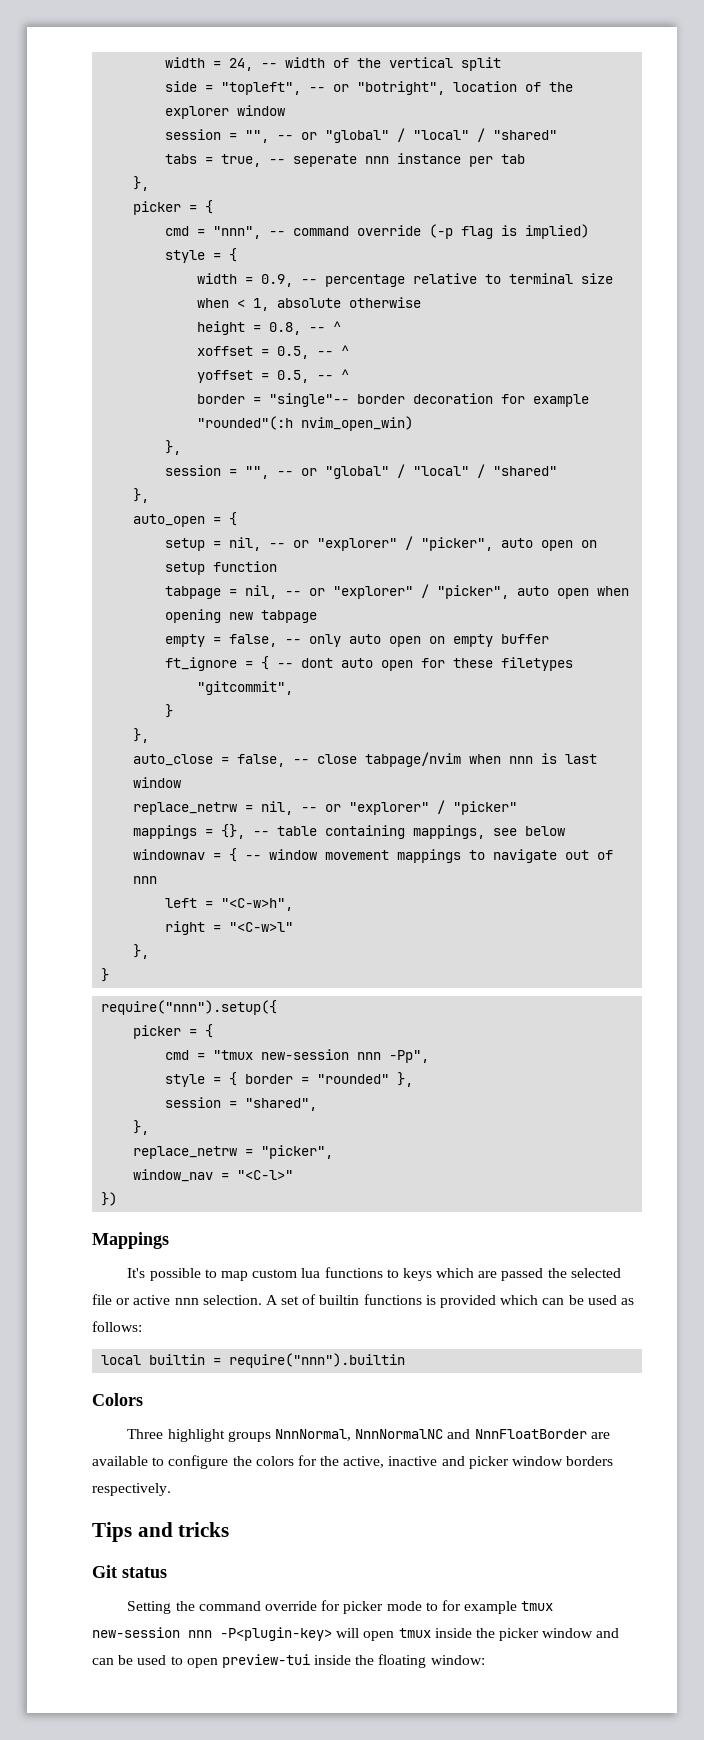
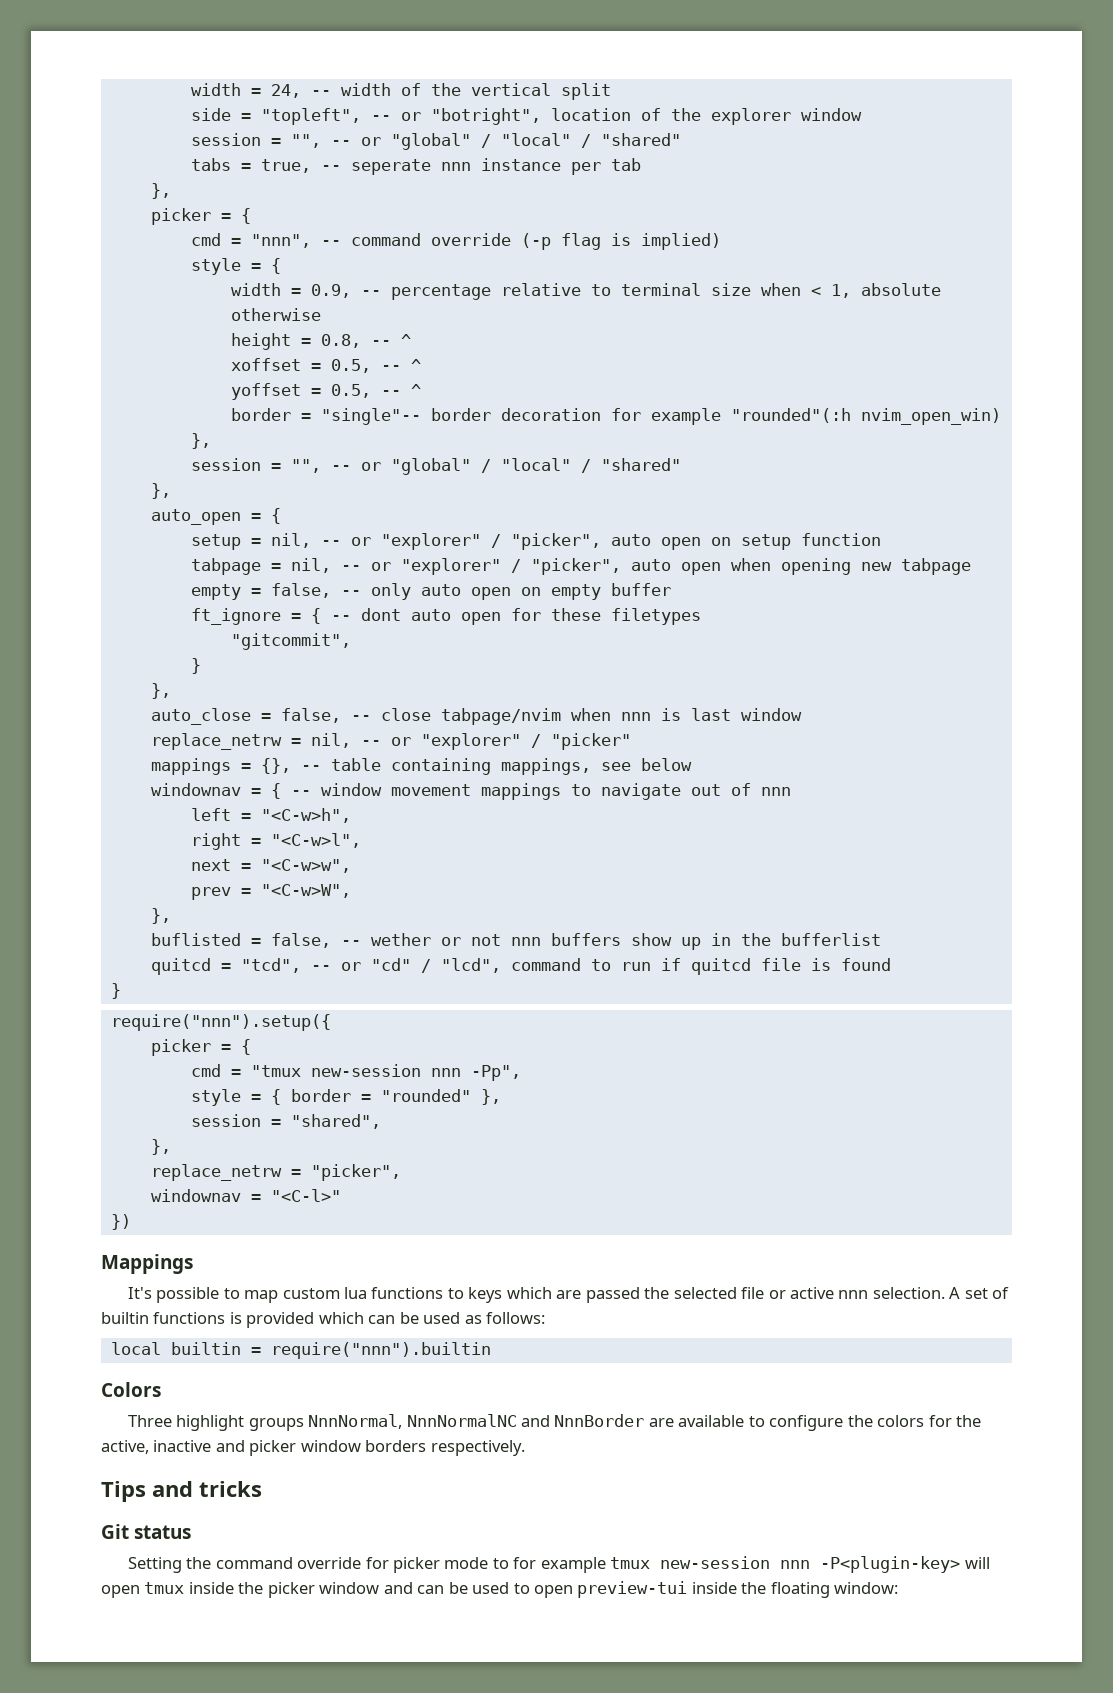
- right = "<C-w>l"
+ right = "<C-w>l",
+ next = "<C-w>w",
+ prev = "<C-w>W",
  },
+ buflisted = false, -- wether or not nnn buffers show up in the bufferlist
+ quitcd = "tcd", -- or "cd" / "lcd", command to run if quitcd file is found
- window_nav = "<C-l>"
+ windownav = "<C-l>"
- Three highlight groups NnnNormal, NnnNormalNC and NnnFloatBorder are available to configure the colors for the active, inactive and picker window borders respectively.
+ Three highlight groups NnnNormal, NnnNormalNC and NnnBorder are available to configure the colors for the active, inactive and picker window borders respectively.

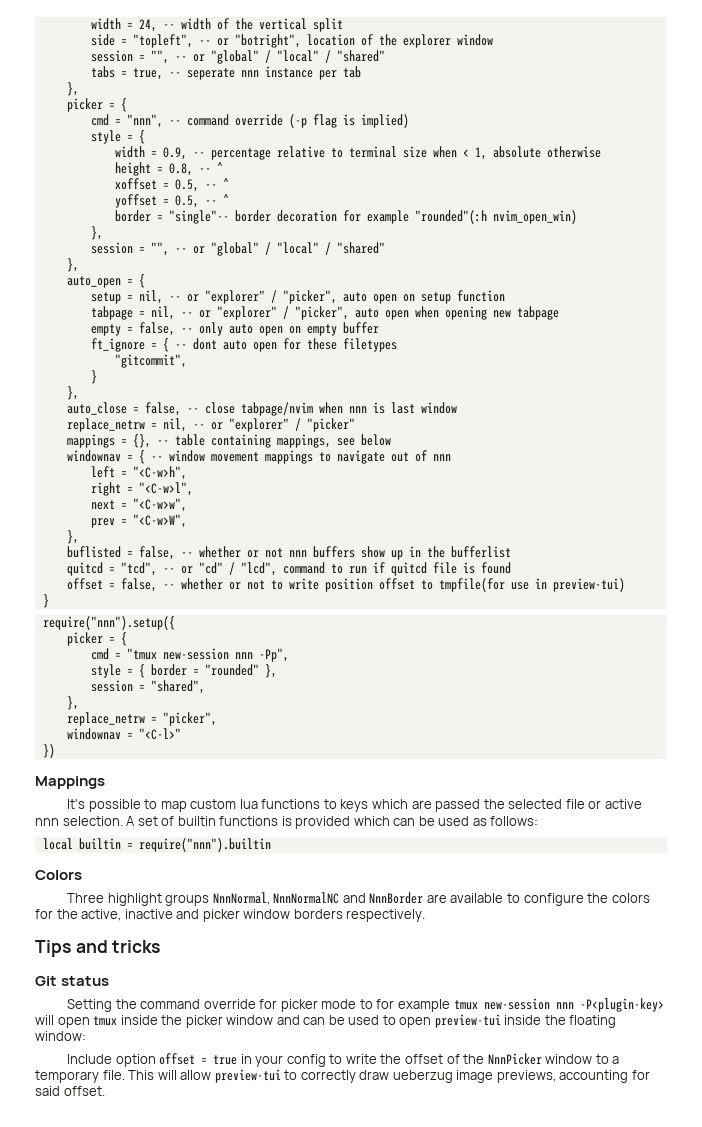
- buflisted = false, -- wether or not nnn buffers show up in the bufferlist
+ buflisted = false, -- whether or not nnn buffers show up in the bufferlist
+ offset = false, -- whether or not to write position offset to tmpfile(for use in preview-tui)
+ Include option offset = true in your config to write the offset of the NnnPicker window to a temporary file. This will allow preview-tui to correctly draw ueberzug image previews, accounting for said offset.

